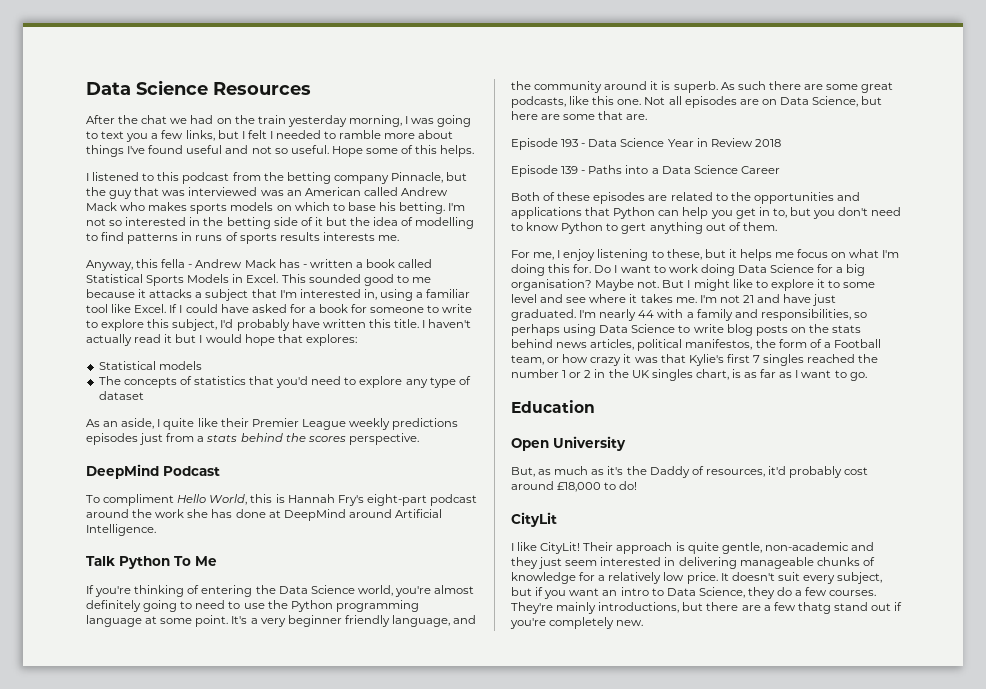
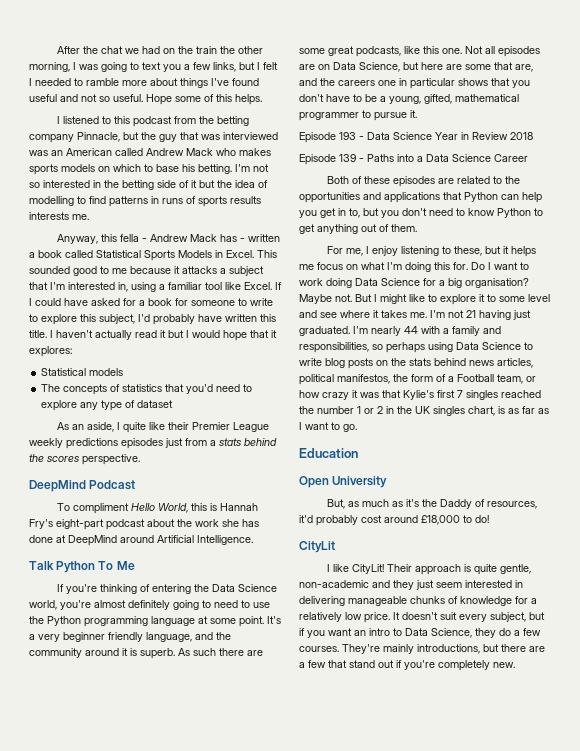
- Data Science Resources
- After the chat we had on the train yesterday morning, I was going to text you a few links, but I felt I needed to ramble more about things I've found useful and not so useful.
+ After the chat we had on the train the other morning, I was going to text you a few links, but I felt I needed to ramble more about things I've found useful and not so useful.
- I haven't actually read it but I would hope that explores:
+ I haven't actually read it but I would hope that it explores:
- To compliment Hello World, this is Hannah Fry's eight-part podcast around the work she has done at DeepMind around Artificial Intelligence.
+ To compliment Hello World, this is Hannah Fry's eight-part podcast about the work she has done at DeepMind around Artificial Intelligence.
- Not all episodes are on Data Science, but here are some that are.
+ Not all episodes are on Data Science, but here are some that are, and the careers one in particular shows that you don't have to be a young, gifted, mathematical programmer to pursue it.
- Both of these episodes are related to the opportunities and applications that Python can help you get in to, but you don't need to know Python to gert anything out of them.
+ Both of these episodes are related to the opportunities and applications that Python can help you get in to, but you don't need to know Python to get anything out of them.
- I'm not 21 and have just graduated.
+ I'm not 21 having just graduated.
- They're mainly introductions, but there are a few thatg stand out if you're completely new.
+ They're mainly introductions, but there are a few that stand out if you're completely new.

